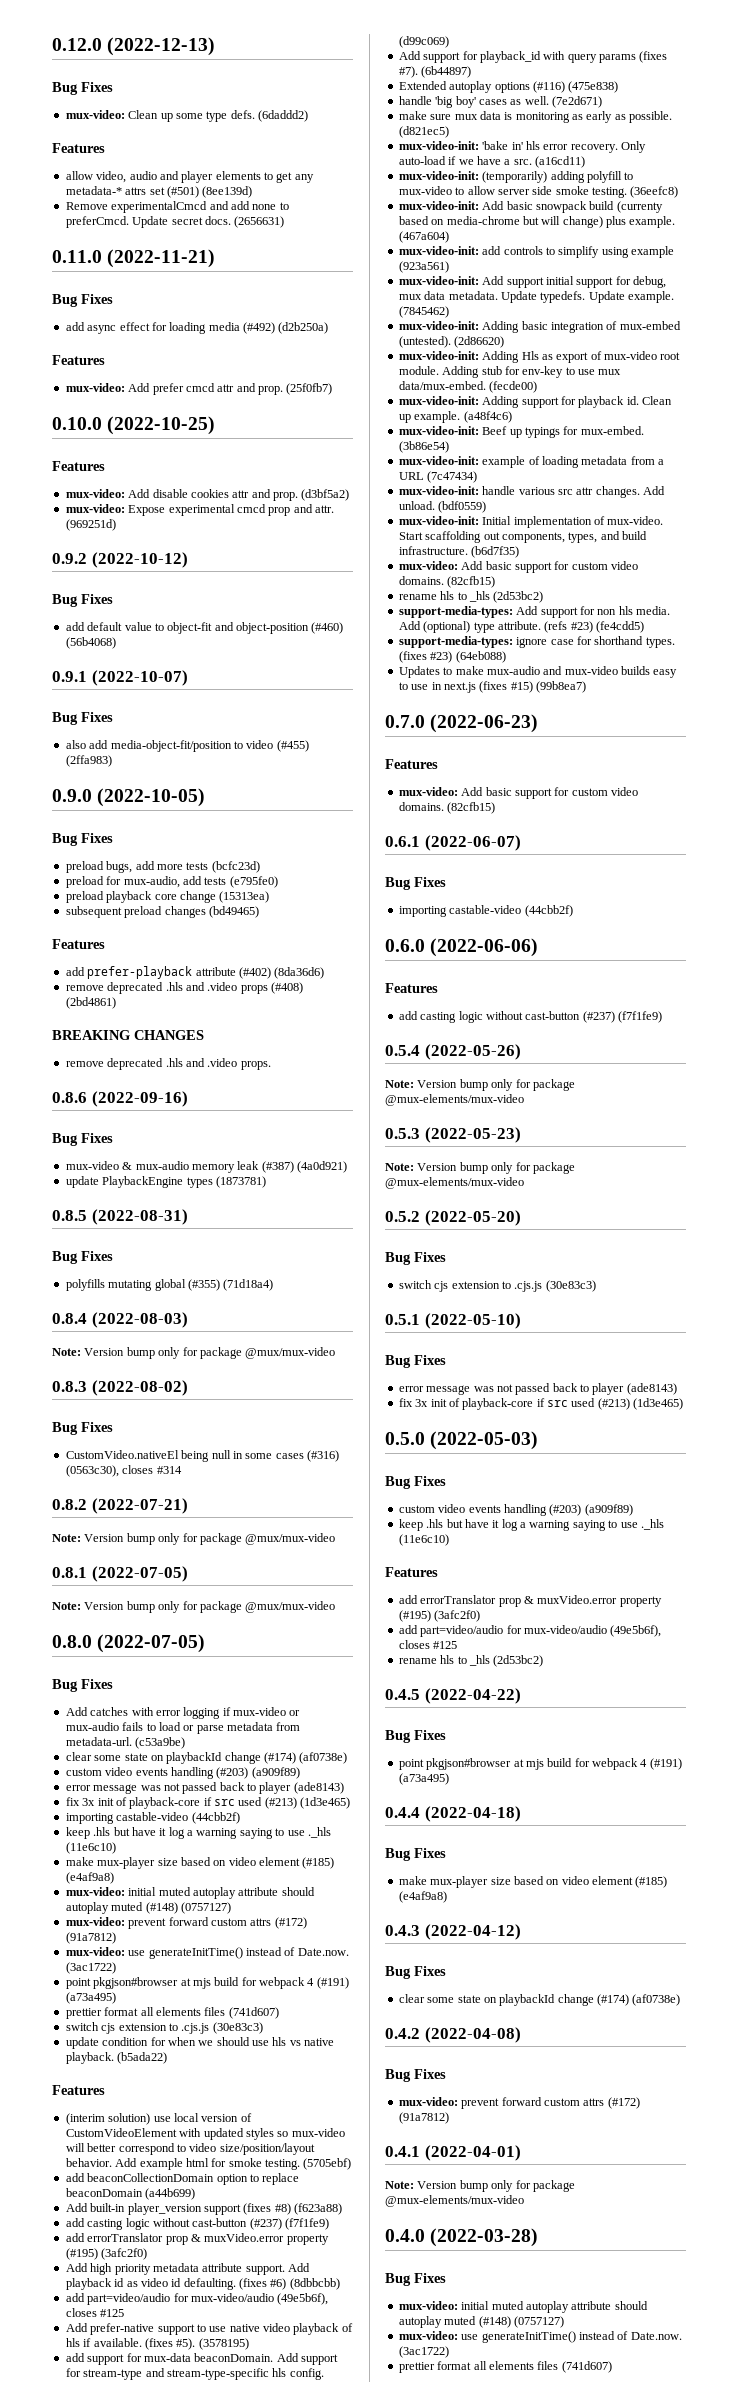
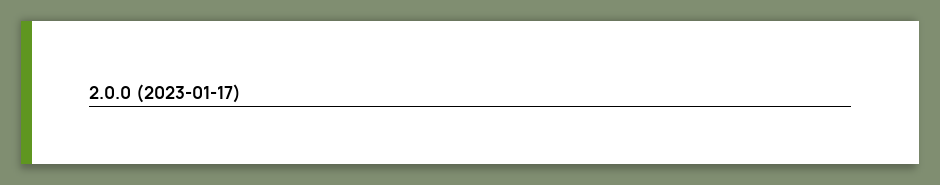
- 0.12.0 (2022-12-13)
- Bug Fixes
- mux-video: Clean up some type defs. (6daddd2)
- Features
- allow video, audio and player elements to get any metadata-* attrs set (#501) (8ee139d)
- Remove experimentalCmcd and add none to preferCmcd. Update secret docs. (2656631)
- 0.11.0 (2022-11-21)
- Bug Fixes
- add async effect for loading media (#492) (d2b250a)
- Features
- mux-video: Add prefer cmcd attr and prop. (25f0fb7)
- 0.10.0 (2022-10-25)
- Features
- mux-video: Add disable cookies attr and prop. (d3bf5a2)
- mux-video: Expose experimental cmcd prop and attr. (969251d)
- 0.9.2 (2022-10-12)
- Bug Fixes
- add default value to object-fit and object-position (#460) (56b4068)
- 0.9.1 (2022-10-07)
- Bug Fixes
- also add media-object-fit/position to video (#455) (2ffa983)
- 0.9.0 (2022-10-05)
- Bug Fixes
- preload bugs, add more tests (bcfc23d)
- preload for mux-audio, add tests (e795fe0)
- preload playback core change (15313ea)
- subsequent preload changes (bd49465)
- Features
- add prefer-playback attribute (#402) (8da36d6)
- remove deprecated .hls and .video props (#408) (2bd4861)
- BREAKING CHANGES
- remove deprecated .hls and .video props.
- 0.8.6 (2022-09-16)
- Bug Fixes
- mux-video & mux-audio memory leak (#387) (4a0d921)
- update PlaybackEngine types (1873781)
- 0.8.5 (2022-08-31)
- Bug Fixes
- polyfills mutating global (#355) (71d18a4)
- 0.8.4 (2022-08-03)
- Note: Version bump only for package @mux/mux-video
- 0.8.3 (2022-08-02)
- Bug Fixes
- CustomVideo.nativeEl being null in some cases (#316) (0563c30), closes #314
- 0.8.2 (2022-07-21)
- Note: Version bump only for package @mux/mux-video
- 0.8.1 (2022-07-05)
- Note: Version bump only for package @mux/mux-video
- 0.8.0 (2022-07-05)
- Bug Fixes
- Add catches with error logging if mux-video or mux-audio fails to load or parse metadata from metadata-url. (c53a9be)
- clear some state on playbackId change (#174) (af0738e)
- custom video events handling (#203) (a909f89)
- error message was not passed back to player (ade8143)
- fix 3x init of playback-core if src used (#213) (1d3e465)
- importing castable-video (44cbb2f)
- keep .hls but have it log a warning saying to use ._hls (11e6c10)
- make mux-player size based on video element (#185) (e4af9a8)
- mux-video: initial muted autoplay attribute should autoplay muted (#148) (0757127)
- mux-video: prevent forward custom attrs (#172) (91a7812)
- mux-video: use generateInitTime() instead of Date.now. (3ac1722)
- point pkgjson#browser at mjs build for webpack 4 (#191) (a73a495)
- prettier format all elements files (741d607)
- switch cjs extension to .cjs.js (30e83c3)
- update condition for when we should use hls vs native playback. (b5ada22)
- Features
- (interim solution) use local version of CustomVideoElement with updated styles so mux-video will better correspond to video size/position/layout behavior. Add example html for smoke testing. (5705ebf)
- add beaconCollectionDomain option to replace beaconDomain (a44b699)
- Add built-in player_version support (fixes #8) (f623a88)
- add casting logic without cast-button (#237) (f7f1fe9)
- add errorTranslator prop & muxVideo.error property (#195) (3afc2f0)
- Add high priority metadata attribute support. Add playback id as video id defaulting. (fixes #6) (8dbbcbb)
- add part=video/audio for mux-video/audio (49e5b6f), closes #125
- Add prefer-native support to use native video playback of hls if available. (fixes #5). (3578195)
- add support for mux-data beaconDomain. Add support for stream-type and stream-type-specific hls config. (d99c069)
- Add support for playback_id with query params (fixes #7). (6b44897)
- Extended autoplay options (#116) (475e838)
- handle 'big boy' cases as well. (7e2d671)
- make sure mux data is monitoring as early as possible. (d821ec5)
- mux-video-init: 'bake in' hls error recovery. Only auto-load if we have a src. (a16cd11)
- mux-video-init: (temporarily) adding polyfill to mux-video to allow server side smoke testing. (36eefc8)
- mux-video-init: Add basic snowpack build (currenty based on media-chrome but will change) plus example. (467a604)
- mux-video-init: add controls to simplify using example (923a561)
- mux-video-init: Add support initial support for debug, mux data metadata. Update typedefs. Update example. (7845462)
- mux-video-init: Adding basic integration of mux-embed (untested). (2d86620)
- mux-video-init: Adding Hls as export of mux-video root module. Adding stub for env-key to use mux data/mux-embed. (fecde00)
- mux-video-init: Adding support for playback id. Clean up example. (a48f4c6)
- mux-video-init: Beef up typings for mux-embed. (3b86e54)
- mux-video-init: example of loading metadata from a URL (7c47434)
- mux-video-init: handle various src attr changes. Add unload. (bdf0559)
- mux-video-init: Initial implementation of mux-video. Start scaffolding out components, types, and build infrastructure. (b6d7f35)
- mux-video: Add basic support for custom video domains. (82cfb15)
- rename hls to _hls (2d53bc2)
- support-media-types: Add support for non hls media. Add (optional) type attribute. (refs #23) (fe4cdd5)
- support-media-types: ignore case for shorthand types. (fixes #23) (64eb088)
- Updates to make mux-audio and mux-video builds easy to use in next.js (fixes #15) (99b8ea7)
- 0.7.0 (2022-06-23)
- Features
- mux-video: Add basic support for custom video domains. (82cfb15)
- 0.6.1 (2022-06-07)
- Bug Fixes
- importing castable-video (44cbb2f)
- 0.6.0 (2022-06-06)
- Features
- add casting logic without cast-button (#237) (f7f1fe9)
- 0.5.4 (2022-05-26)
- Note: Version bump only for package @mux-elements/mux-video
- 0.5.3 (2022-05-23)
- Note: Version bump only for package @mux-elements/mux-video
- 0.5.2 (2022-05-20)
- Bug Fixes
- switch cjs extension to .cjs.js (30e83c3)
- 0.5.1 (2022-05-10)
- Bug Fixes
- error message was not passed back to player (ade8143)
- fix 3x init of playback-core if src used (#213) (1d3e465)
- 0.5.0 (2022-05-03)
- Bug Fixes
- custom video events handling (#203) (a909f89)
- keep .hls but have it log a warning saying to use ._hls (11e6c10)
- Features
- add errorTranslator prop & muxVideo.error property (#195) (3afc2f0)
- add part=video/audio for mux-video/audio (49e5b6f), closes #125
- rename hls to _hls (2d53bc2)
- 0.4.5 (2022-04-22)
- Bug Fixes
- point pkgjson#browser at mjs build for webpack 4 (#191) (a73a495)
- 0.4.4 (2022-04-18)
- Bug Fixes
- make mux-player size based on video element (#185) (e4af9a8)
- 0.4.3 (2022-04-12)
- Bug Fixes
- clear some state on playbackId change (#174) (af0738e)
- 0.4.2 (2022-04-08)
- Bug Fixes
- mux-video: prevent forward custom attrs (#172) (91a7812)
- 0.4.1 (2022-04-01)
- Note: Version bump only for package @mux-elements/mux-video
- 0.4.0 (2022-03-28)
- Bug Fixes
- mux-video: initial muted autoplay attribute should autoplay muted (#148) (0757127)
- mux-video: use generateInitTime() instead of Date.now. (3ac1722)
- prettier format all elements files (741d607)
+ 2.0.0 (2023-01-17)

